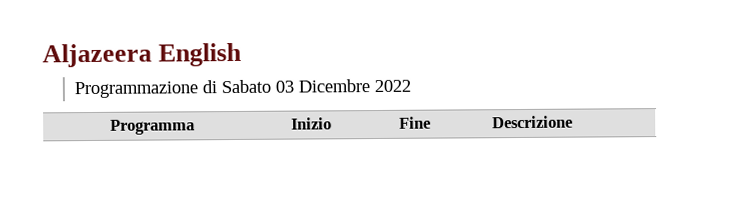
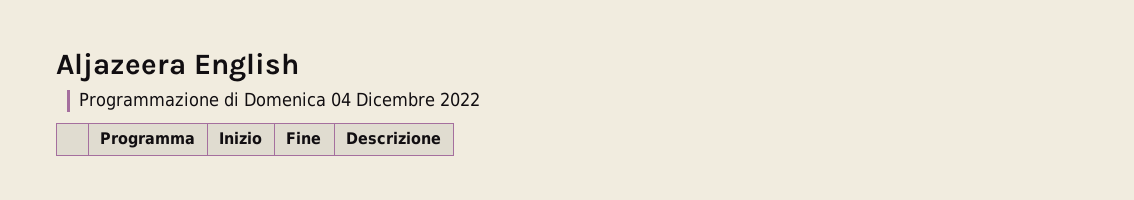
- Programmazione di Sabato 03 Dicembre 2022
+ Programmazione di Domenica 04 Dicembre 2022

